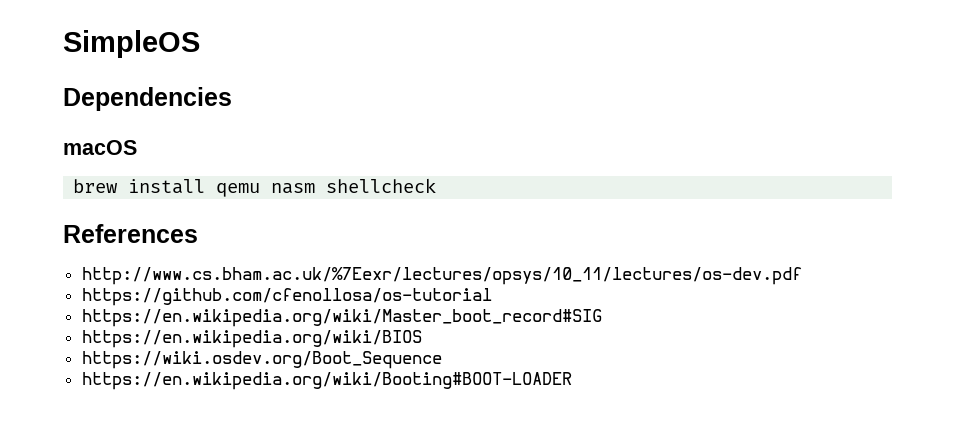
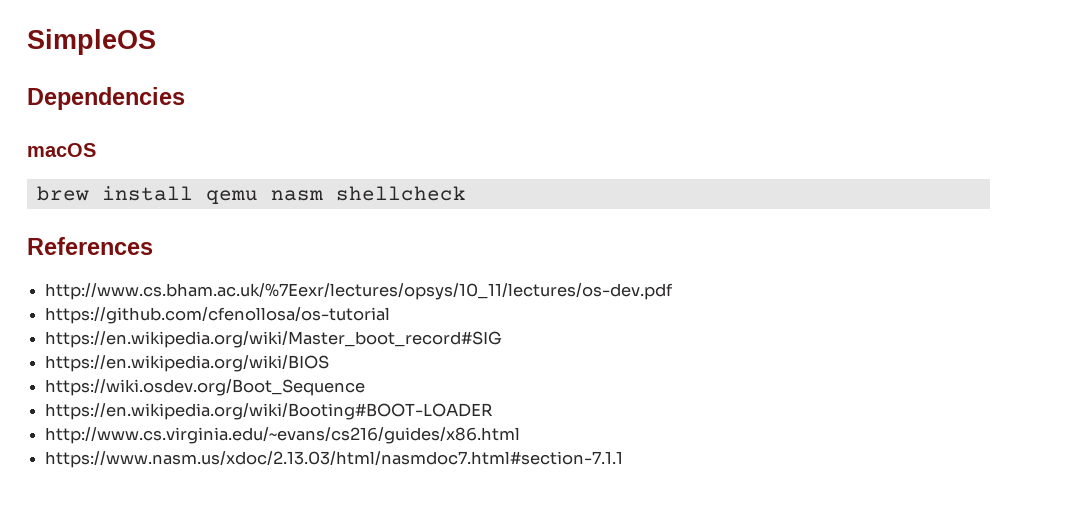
+ http://www.cs.virginia.edu/~evans/cs216/guides/x86.html
+ https://www.nasm.us/xdoc/2.13.03/html/nasmdoc7.html#section-7.1.1

